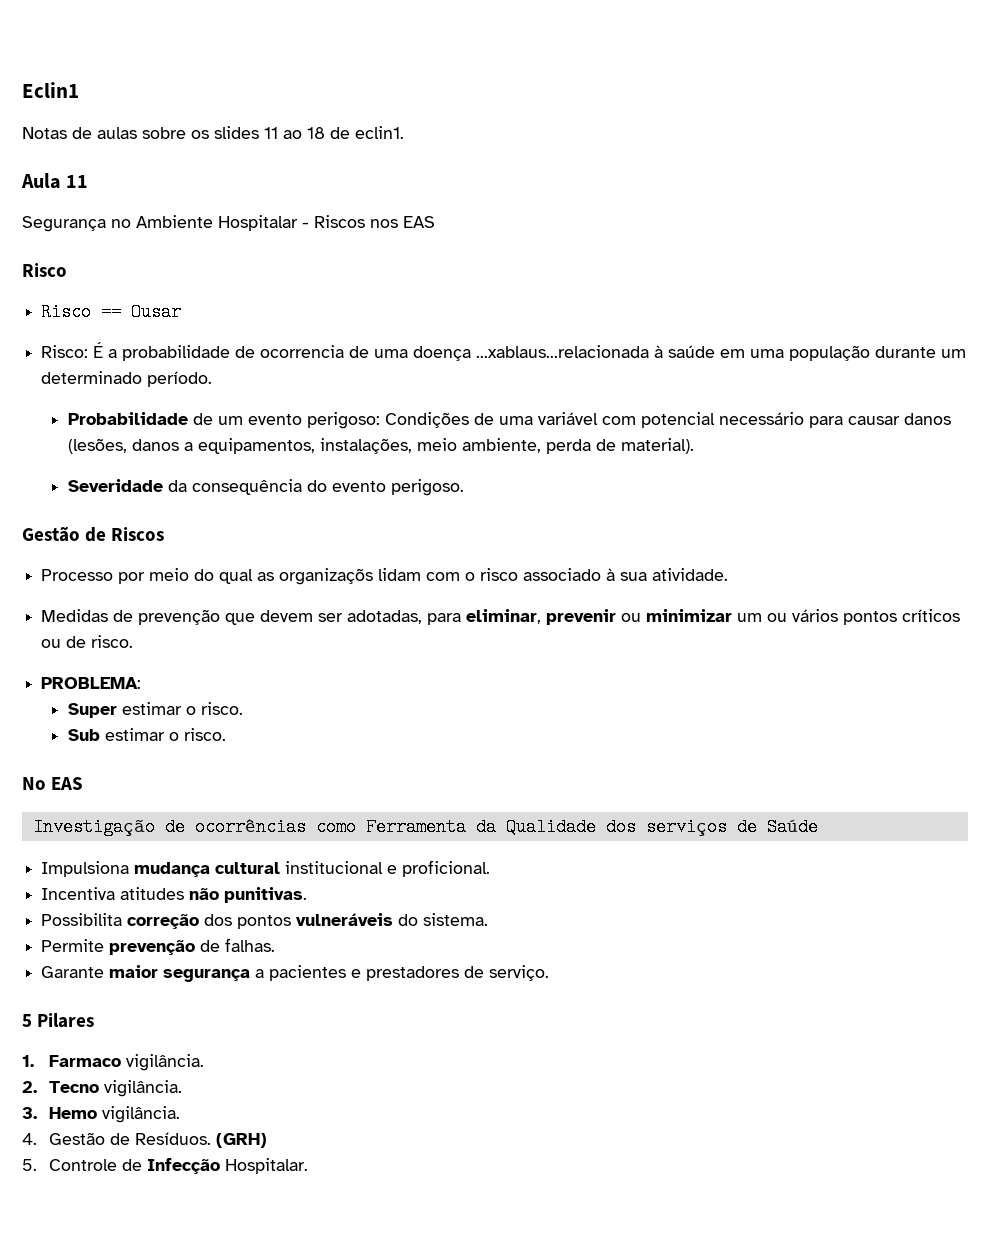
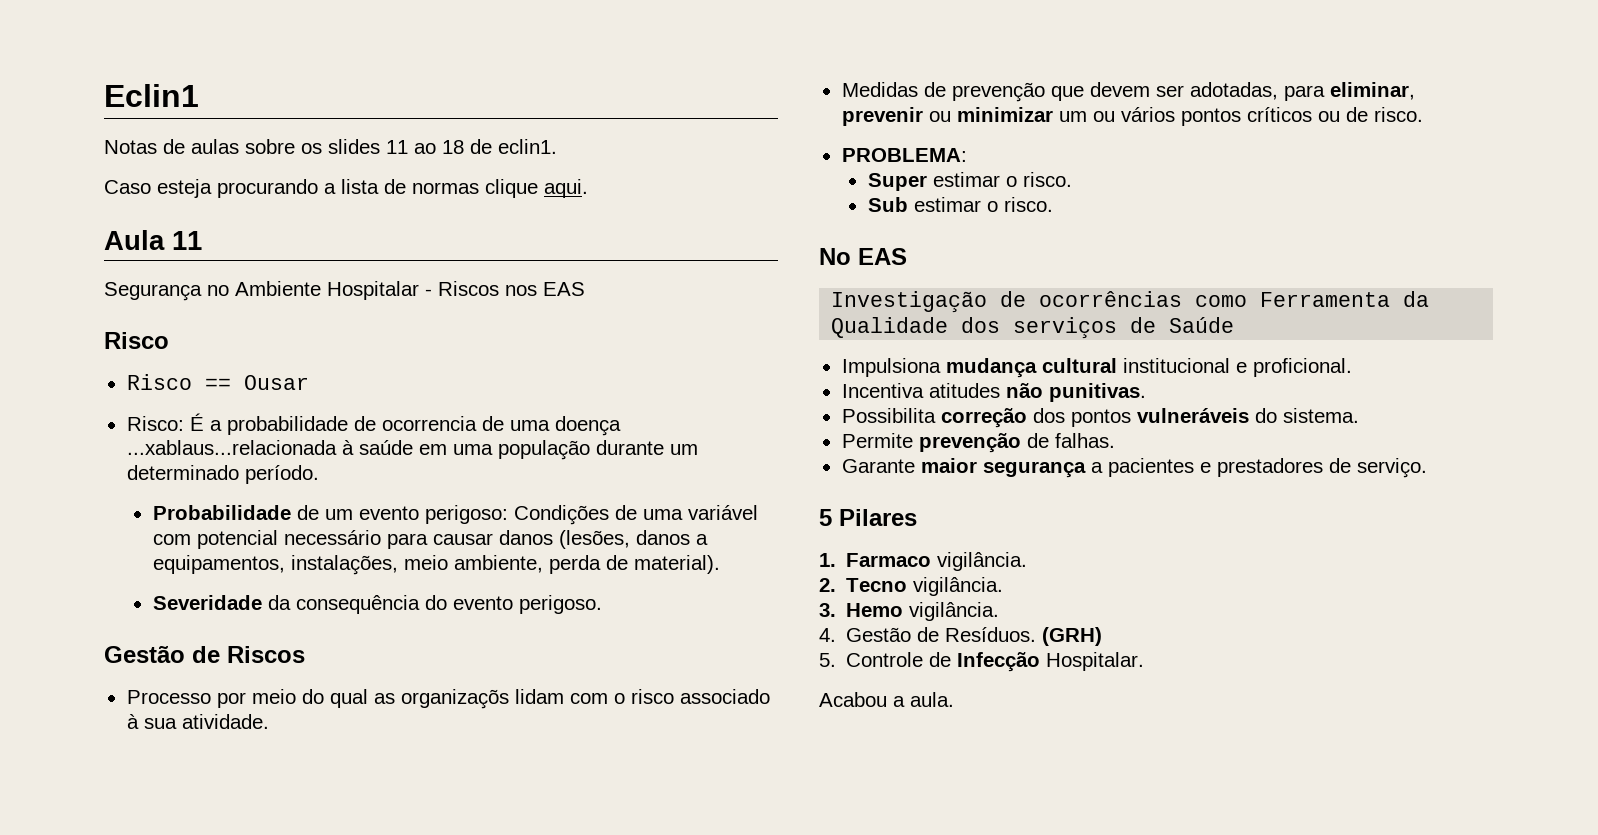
+ Caso esteja procurando a lista de normas clique aqui.
+ Acabou a aula.

